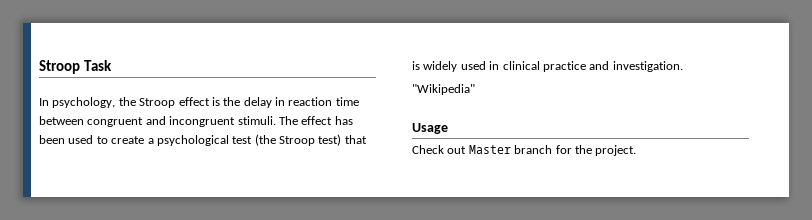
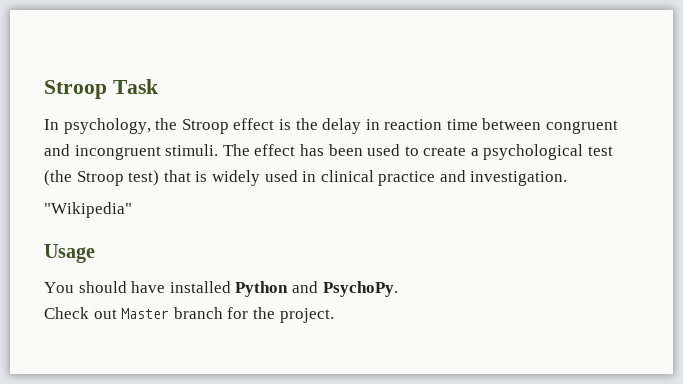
+ You should have installed Python and PsychoPy.

